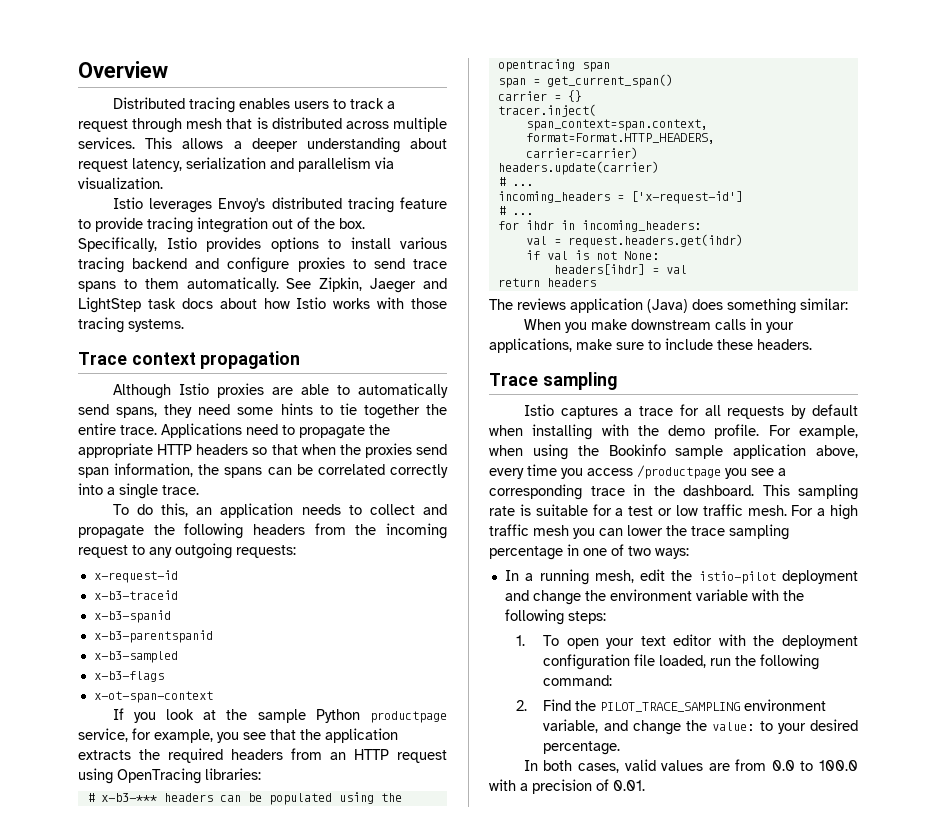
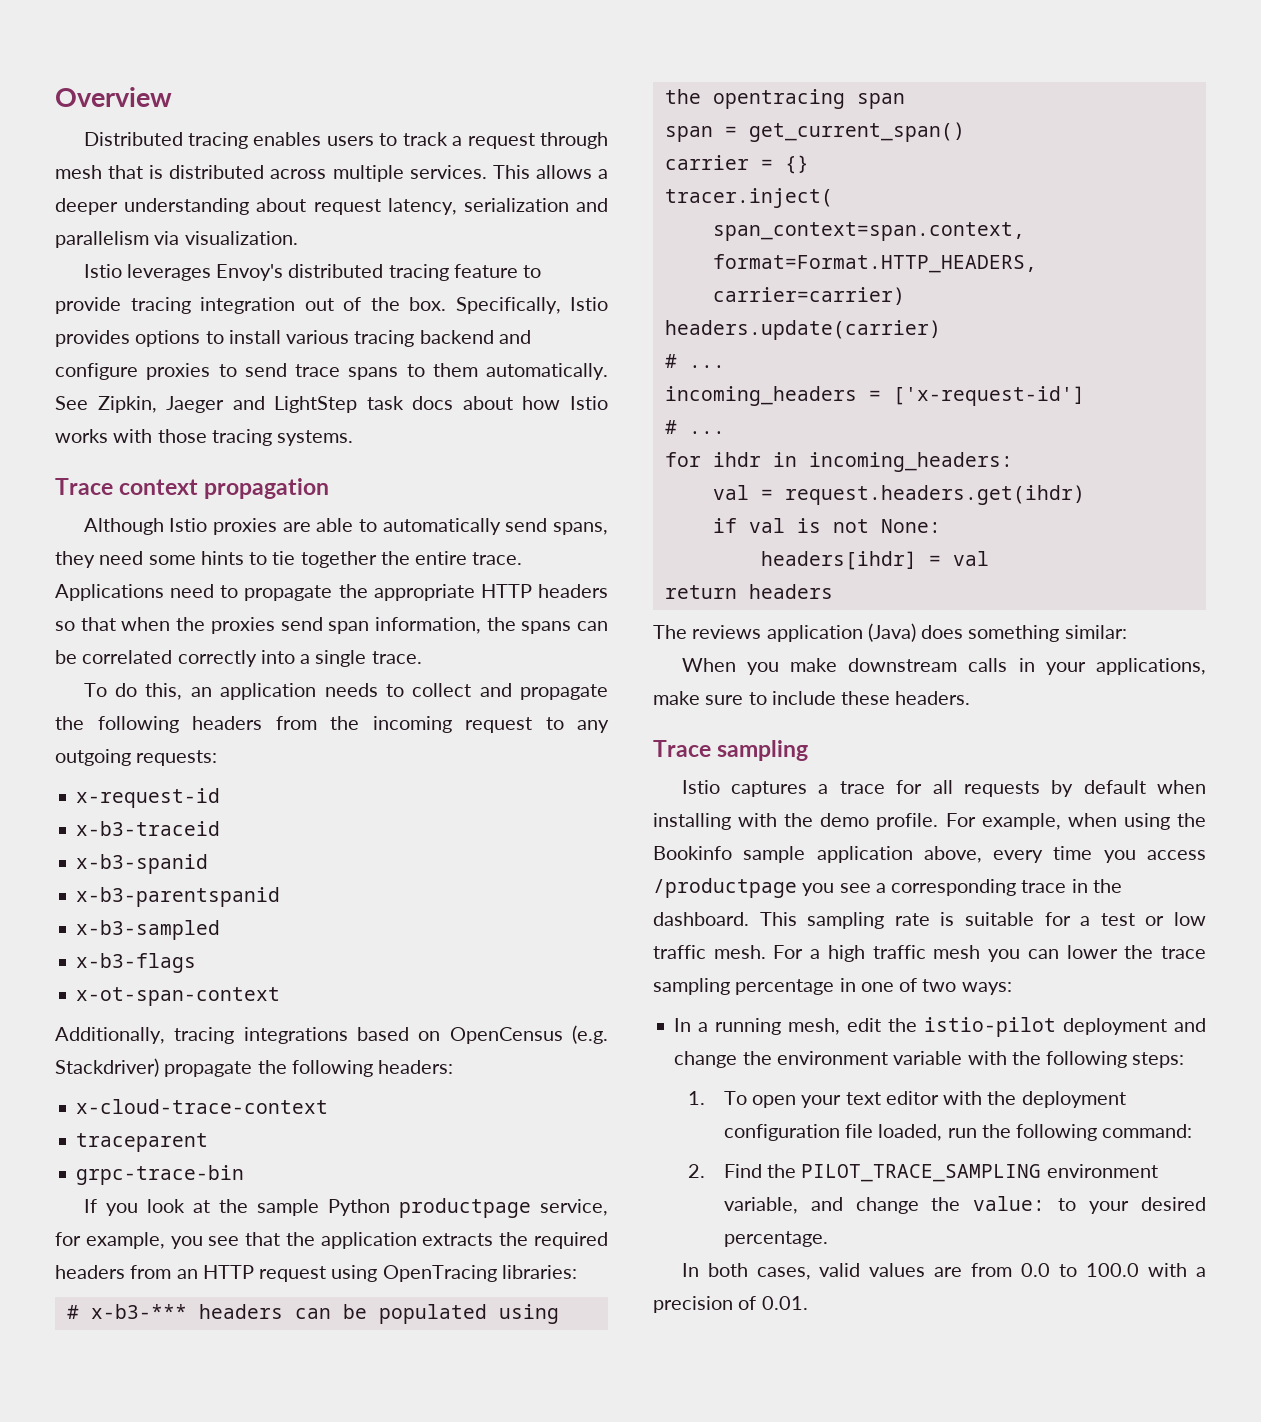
+ Additionally, tracing integrations based on OpenCensus (e.g. Stackdriver) propagate the following headers:
+ x-cloud-trace-context
+ traceparent
+ grpc-trace-bin

